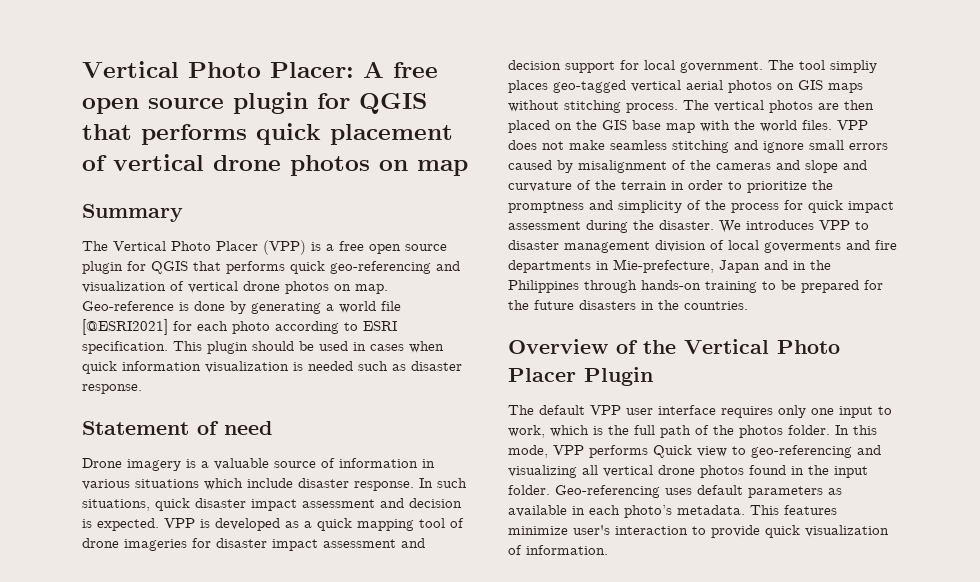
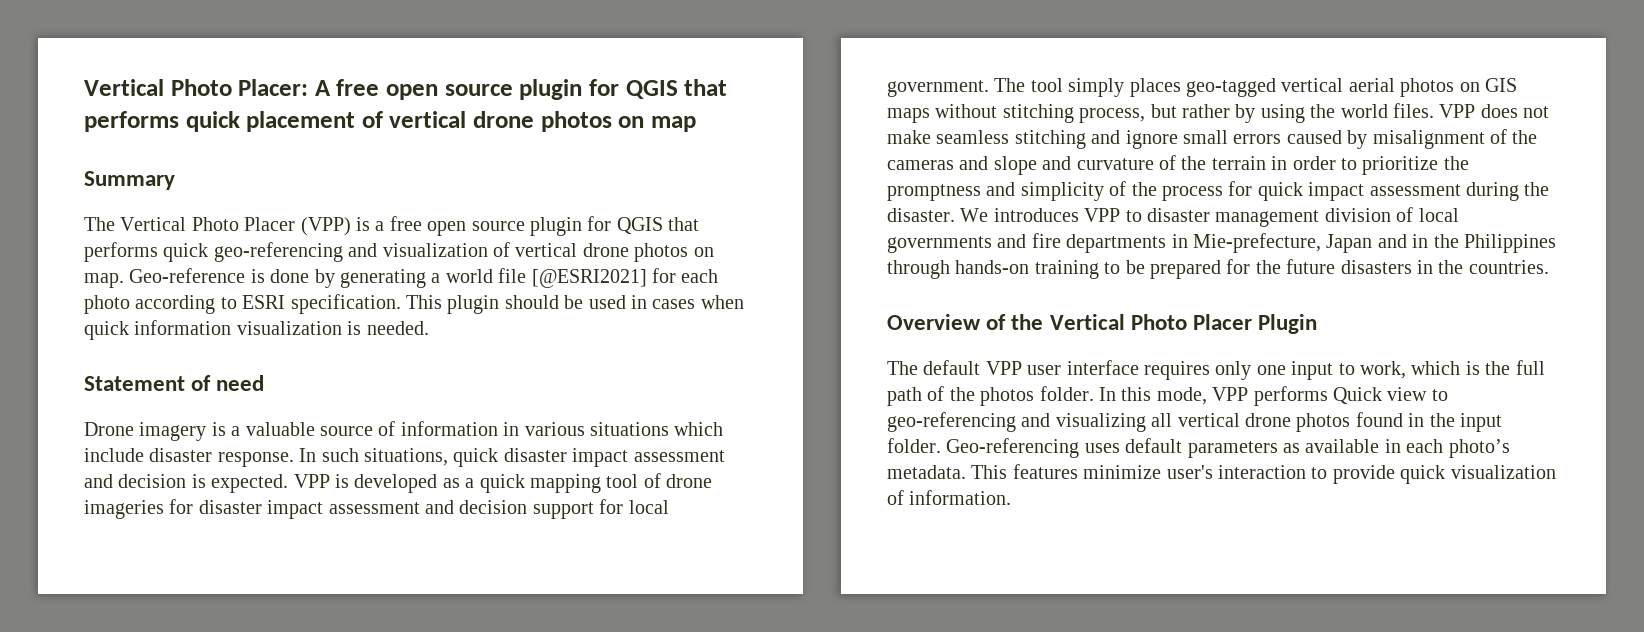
- This plugin should be used in cases when quick information visualization is needed such as disaster response.
+ This plugin should be used in cases when quick information visualization is needed.
- The tool simpliy places geo-tagged vertical aerial photos on GIS maps without stitching process. The vertical photos are then placed on the GIS base map with the world files.
+ The tool simply places geo-tagged vertical aerial photos on GIS maps without stitching process, but rather by using the world files.
- We introduces VPP to disaster management division of local goverments and fire departments in Mie-prefecture, Japan and in the Philippines through hands-on training to be prepared for the future disasters in the countries.
+ We introduces VPP to disaster management division of local governments and fire departments in Mie-prefecture, Japan and in the Philippines through hands-on training to be prepared for the future disasters in the countries.

